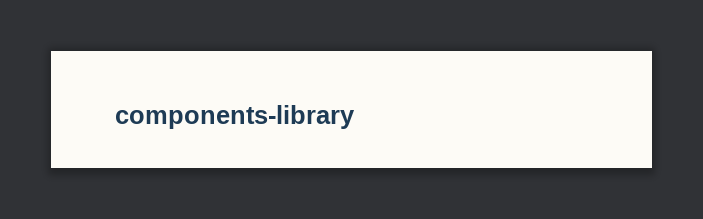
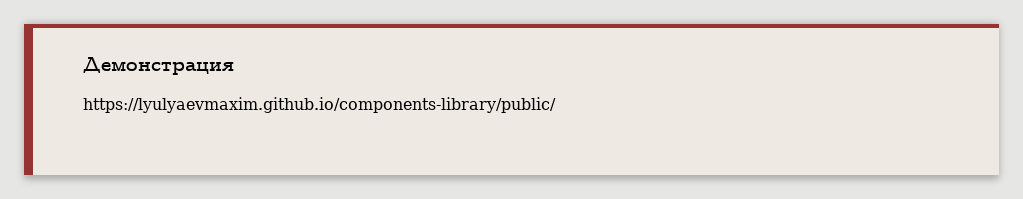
- components-library
+ Демонстрация
+ https://lyulyaevmaxim.github.io/components-library/public/

